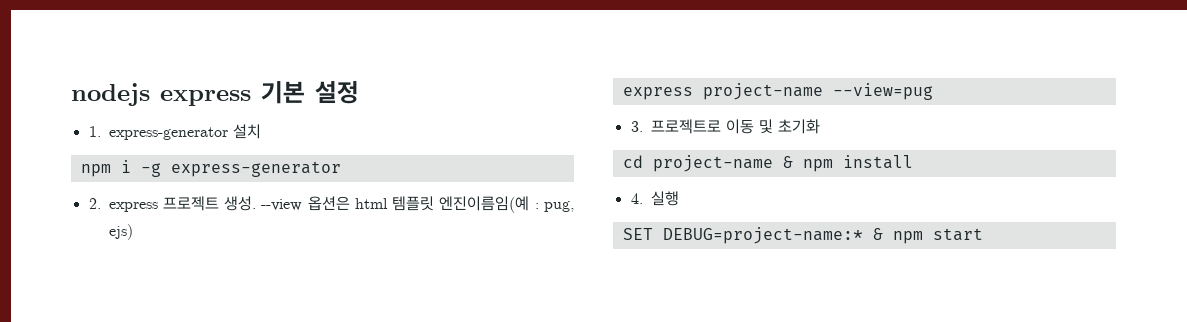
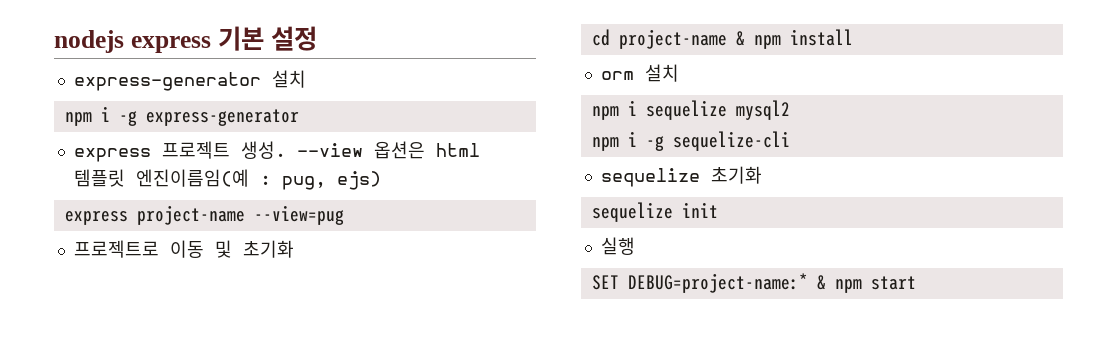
- 1. express-generator 설치
+ express-generator 설치
- 2. express 프로젝트 생성.
+ express 프로젝트 생성.
- 3. 프로젝트로 이동 및 초기화
+ 프로젝트로 이동 및 초기화
- 4. 실행
+ orm 설치
+ npm i sequelize mysql2
+ npm i -g sequelize-cli
+ sequelize 초기화
+ sequelize init
+ 실행

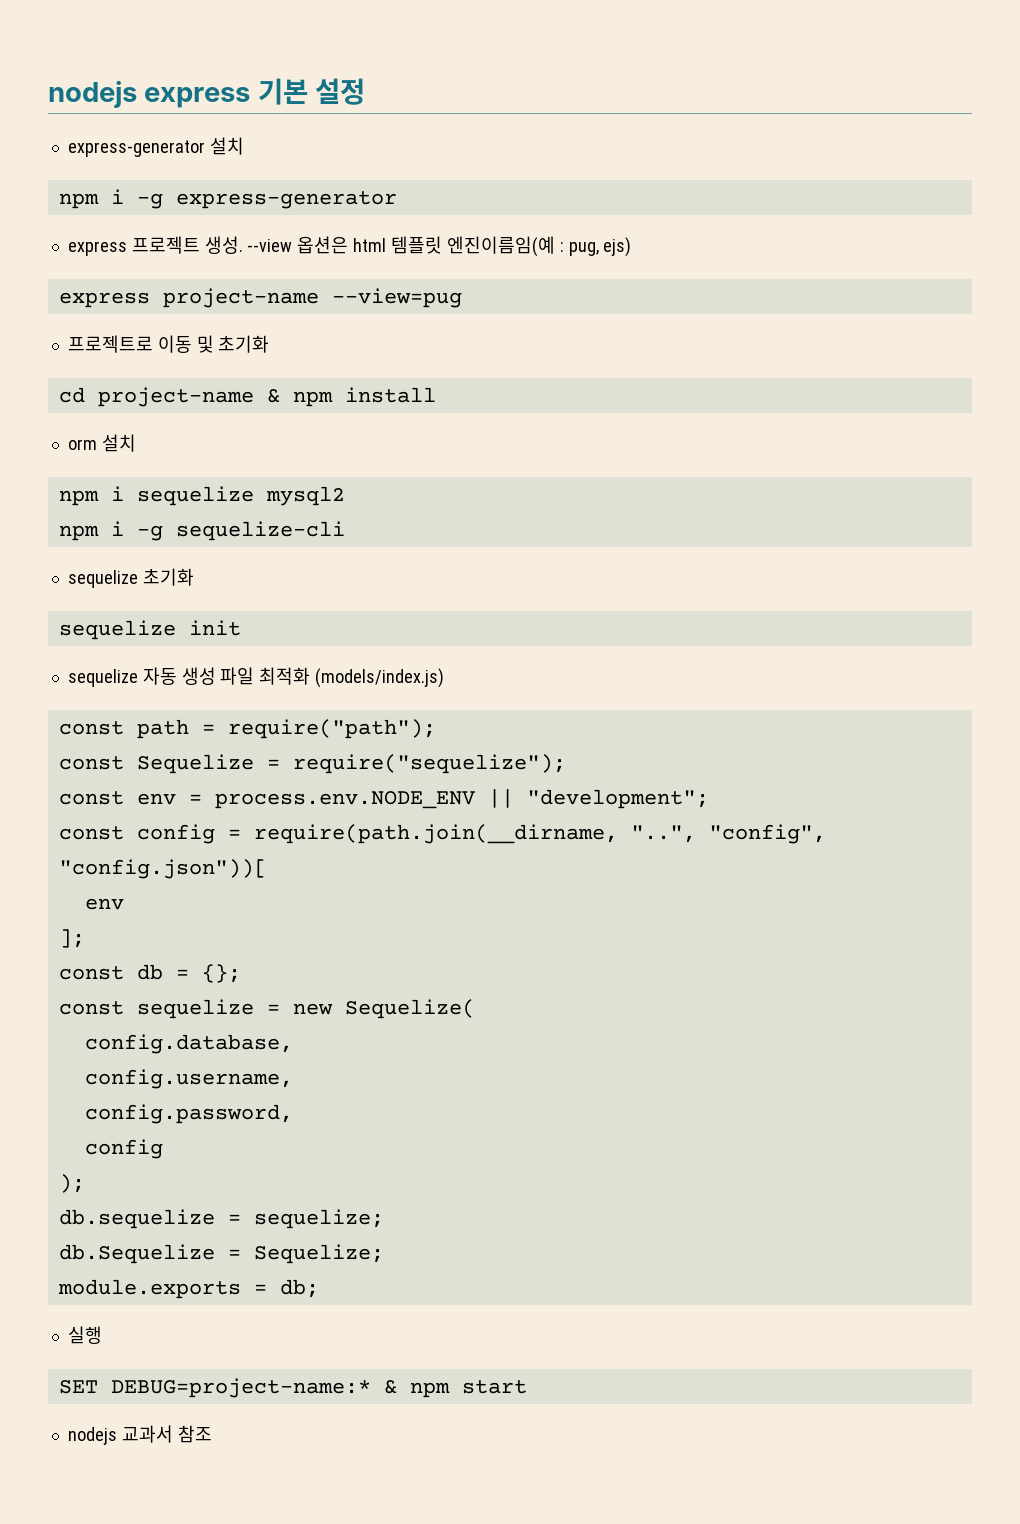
+ sequelize 자동 생성 파일 최적화 (models/index.js)
+ const path = require("path");
+ const Sequelize = require("sequelize");
+ const env = process.env.NODE_ENV || "development";
+ const config = require(path.join(__dirname, "..", "config", "config.json"))[
+ env
+ ];
+ const db = {};
+ const sequelize = new Sequelize(
+ config.database,
+ config.username,
+ config.password,
+ config
+ );
+ db.sequelize = sequelize;
+ db.Sequelize = Sequelize;
+ module.exports = db;
+ nodejs 교과서 참조

